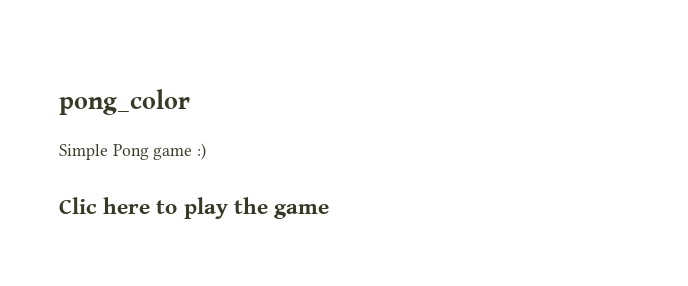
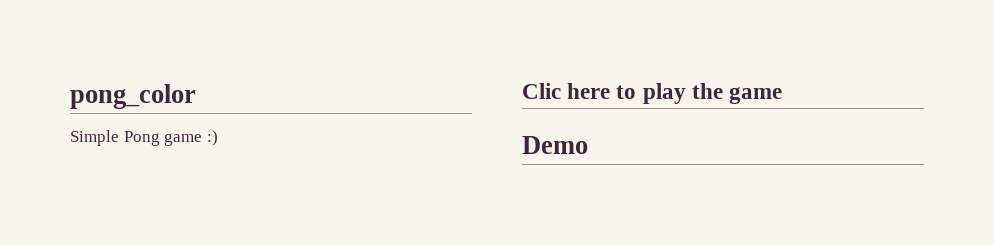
+ Demo

